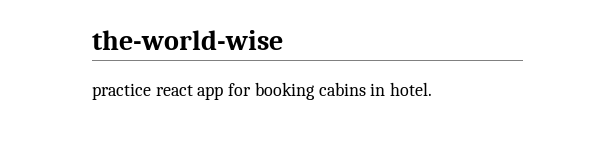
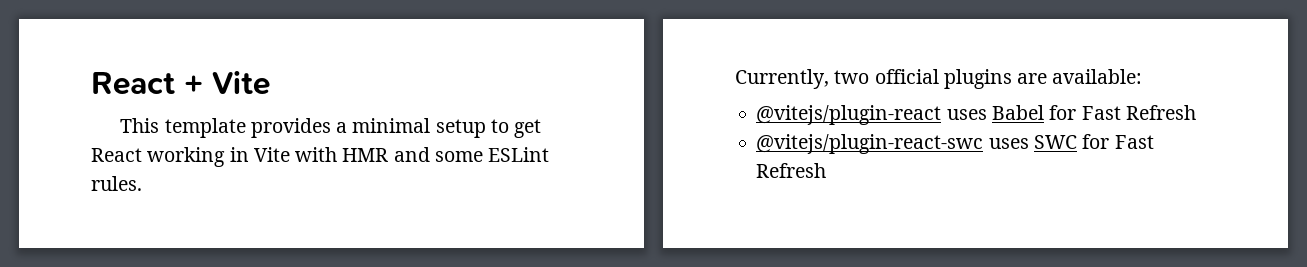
- the-world-wise
- practice react app for booking cabins in hotel.
+ React + Vite
+ This template provides a minimal setup to get React working in Vite with HMR and some ESLint rules.
+ Currently, two official plugins are available:
+ @vitejs/plugin-react uses Babel for Fast Refresh
+ @vitejs/plugin-react-swc uses SWC for Fast Refresh

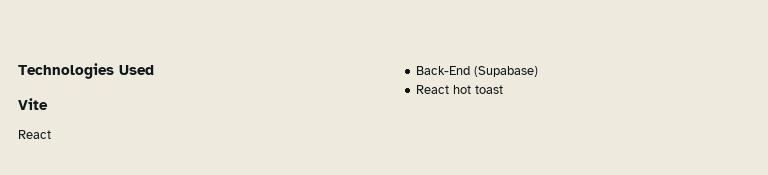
- React + Vite
- This template provides a minimal setup to get React working in Vite with HMR and some ESLint rules.
- Currently, two official plugins are available:
- @vitejs/plugin-react uses Babel for Fast Refresh
- @vitejs/plugin-react-swc uses SWC for Fast Refresh
+ Technologies Used
+ Vite
+ React
+ Back-End (Supabase)
+ React hot toast

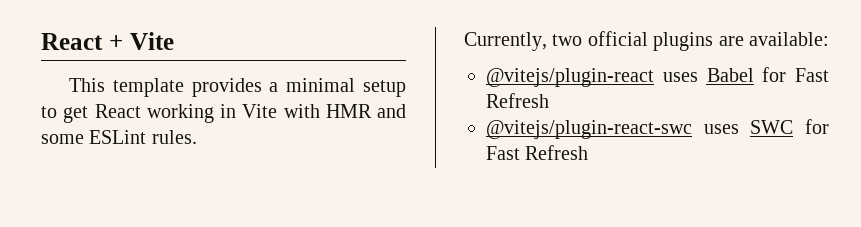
- Technologies Used
- Vite
- React
- Back-End (Supabase)
- React hot toast
+ React + Vite
+ This template provides a minimal setup to get React working in Vite with HMR and some ESLint rules.
+ Currently, two official plugins are available:
+ @vitejs/plugin-react uses Babel for Fast Refresh
+ @vitejs/plugin-react-swc uses SWC for Fast Refresh

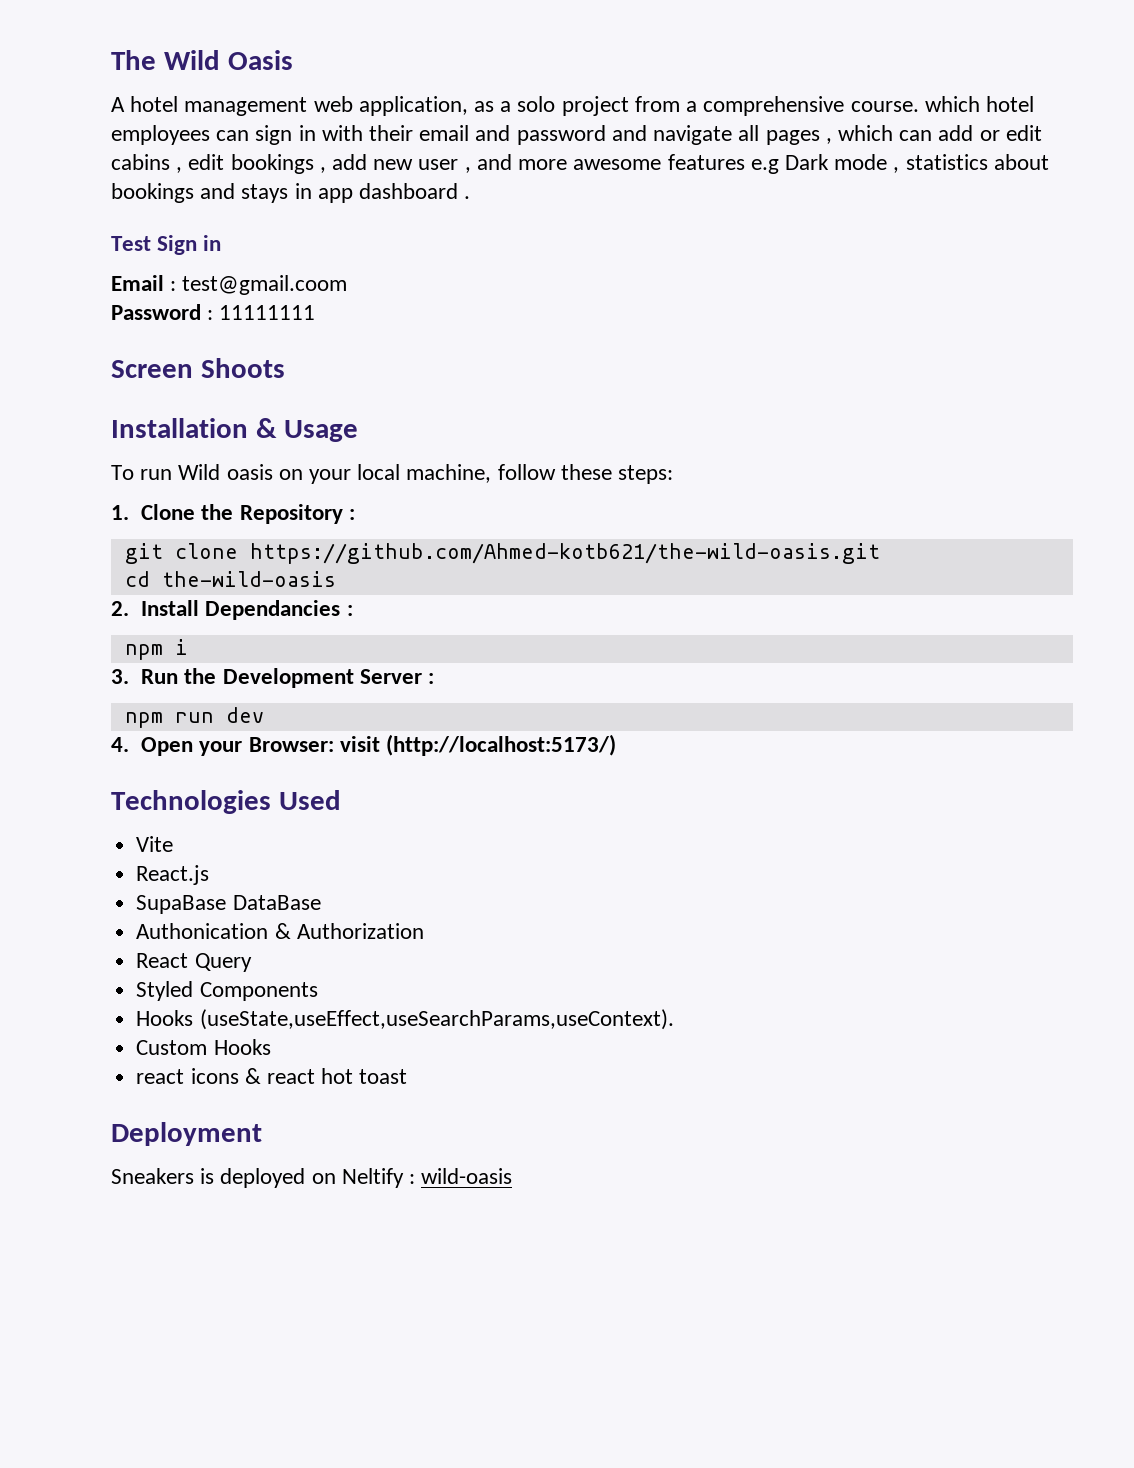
- React + Vite
- This template provides a minimal setup to get React working in Vite with HMR and some ESLint rules.
- Currently, two official plugins are available:
- @vitejs/plugin-react uses Babel for Fast Refresh
- @vitejs/plugin-react-swc uses SWC for Fast Refresh
+ The Wild Oasis
+ A hotel management web application, as a solo project from a comprehensive course. which hotel employees can sign in with their email and password and navigate all pages , which can add or edit cabins , edit bookings , add new user , and more awesome features e.g Dark mode , statistics about bookings and stays in app dashboard .
+ Test Sign in
+ Email : test@gmail.coom
+ Password : 11111111
+ Screen Shoots
+ Installation & Usage
+ To run Wild oasis on your local machine, follow these steps:
+ 1. Clone the Repository :
+ git clone https://github.com/Ahmed-kotb621/the-wild-oasis.git
+ cd the-wild-oasis
+ 2. Install Dependancies :
+ npm i
+ 3. Run the Development Server :
+ npm run dev
+ 4. Open your Browser: visit (http://localhost:5173/)
+ Technologies Used
+ Vite
+ React.js
+ SupaBase DataBase
+ Authonication & Authorization
+ React Query
+ Styled Components
+ Hooks (useState,useEffect,useSearchParams,useContext).
+ Custom Hooks
+ react icons & react hot toast
+ Deployment
+ Sneakers is deployed on Neltify : wild-oasis

